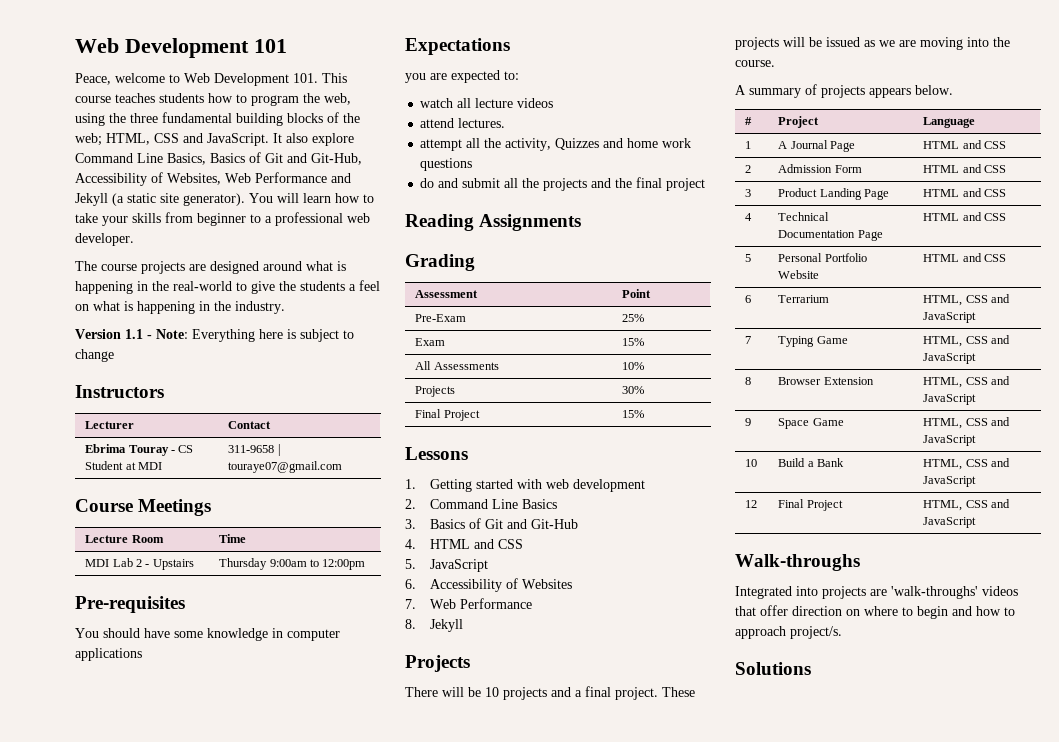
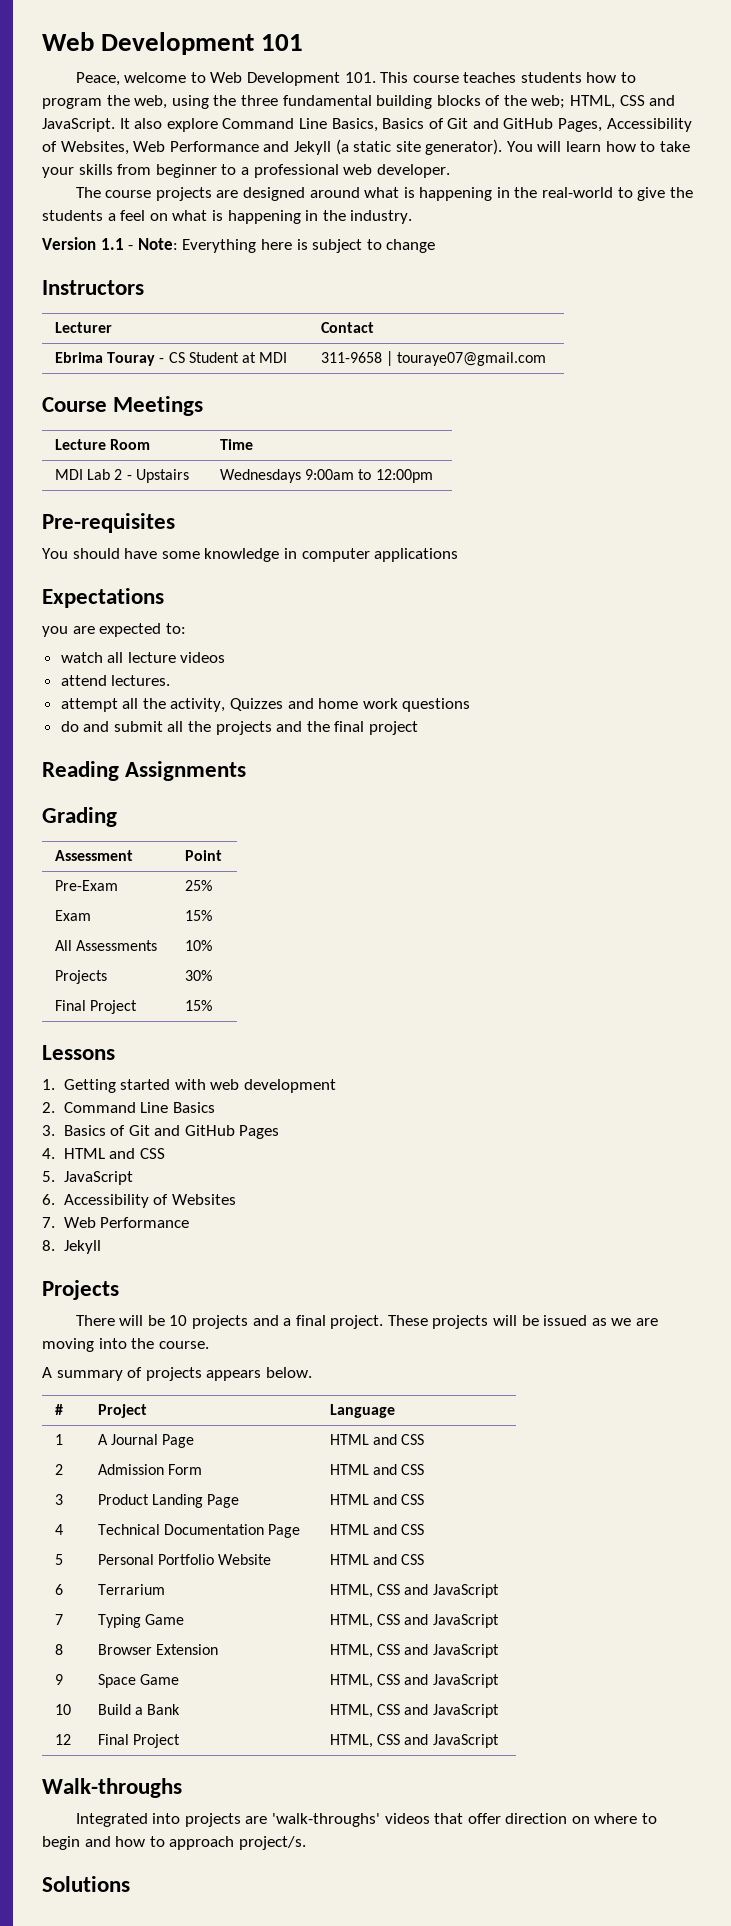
- It also explore Command Line Basics, Basics of Git and Git-Hub, Accessibility of Websites, Web Performance and Jekyll (a static site generator).
+ It also explore Command Line Basics, Basics of Git and GitHub Pages, Accessibility of Websites, Web Performance and Jekyll (a static site generator).
- MDI Lab 2 - Upstairs | Thursday 9:00am to 12:00pm
+ MDI Lab 2 - Upstairs | Wednesdays 9:00am to 12:00pm
- 3. Basics of Git and Git-Hub
+ 3. Basics of Git and GitHub Pages

